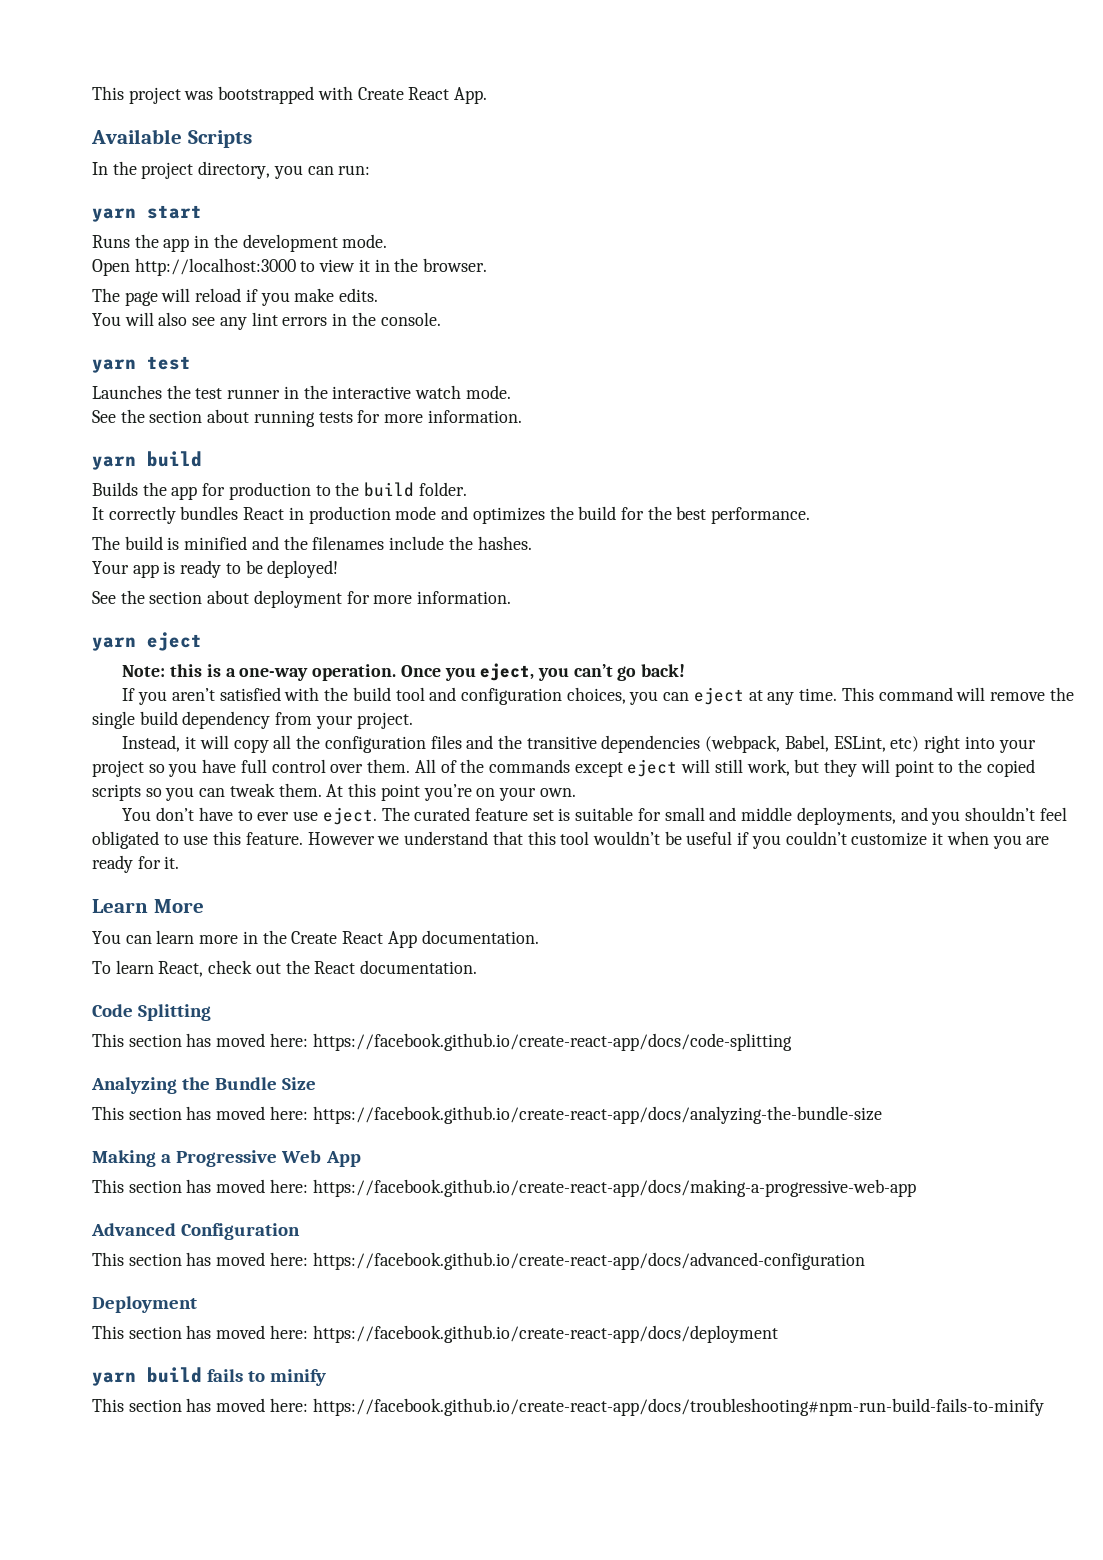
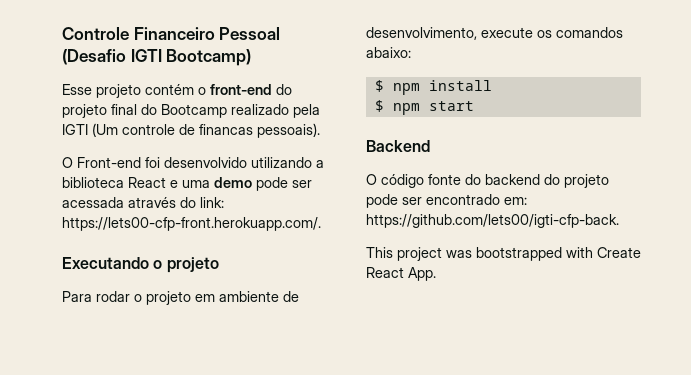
+ Controle Financeiro Pessoal (Desafio IGTI Bootcamp)
+ Esse projeto contém o front-end do projeto final do Bootcamp realizado pela IGTI (Um controle de financas pessoais).
+ O Front-end foi desenvolvido utilizando a biblioteca React e uma demo pode ser acessada através do link: https://lets00-cfp-front.herokuapp.com/.
+ Executando o projeto
+ Para rodar o projeto em ambiente de desenvolvimento, execute os comandos abaixo:
+ $ npm install
+ $ npm start
+ Backend
+ O código fonte do backend do projeto pode ser encontrado em: https://github.com/lets00/igti-cfp-back.
- Available Scripts
- In the project directory, you can run:
- yarn start
- Runs the app in the development mode.
- Open http://localhost:3000 to view it in the browser.
- The page will reload if you make edits.
- You will also see any lint errors in the console.
- yarn test
- Launches the test runner in the interactive watch mode.
- See the section about running tests for more information.
- yarn build
- Builds the app for production to the build folder.
- It correctly bundles React in production mode and optimizes the build for the best performance.
- The build is minified and the filenames include the hashes.
- Your app is ready to be deployed!
- See the section about deployment for more information.
- yarn eject
- Note: this is a one-way operation. Once you eject, you can’t go back!
- If you aren’t satisfied with the build tool and configuration choices, you can eject at any time. This command will remove the single build dependency from your project.
- Instead, it will copy all the configuration files and the transitive dependencies (webpack, Babel, ESLint, etc) right into your project so you have full control over them. All of the commands except eject will still work, but they will point to the copied scripts so you can tweak them. At this point you’re on your own.
- You don’t have to ever use eject. The curated feature set is suitable for small and middle deployments, and you shouldn’t feel obligated to use this feature. However we understand that this tool wouldn’t be useful if you couldn’t customize it when you are ready for it.
- Learn More
- You can learn more in the Create React App documentation.
- To learn React, check out the React documentation.
- Code Splitting
- This section has moved here: https://facebook.github.io/create-react-app/docs/code-splitting
- Analyzing the Bundle Size
- This section has moved here: https://facebook.github.io/create-react-app/docs/analyzing-the-bundle-size
- Making a Progressive Web App
- This section has moved here: https://facebook.github.io/create-react-app/docs/making-a-progressive-web-app
- Advanced Configuration
- This section has moved here: https://facebook.github.io/create-react-app/docs/advanced-configuration
- Deployment
- This section has moved here: https://facebook.github.io/create-react-app/docs/deployment
- yarn build fails to minify
- This section has moved here: https://facebook.github.io/create-react-app/docs/troubleshooting#npm-run-build-fails-to-minify

